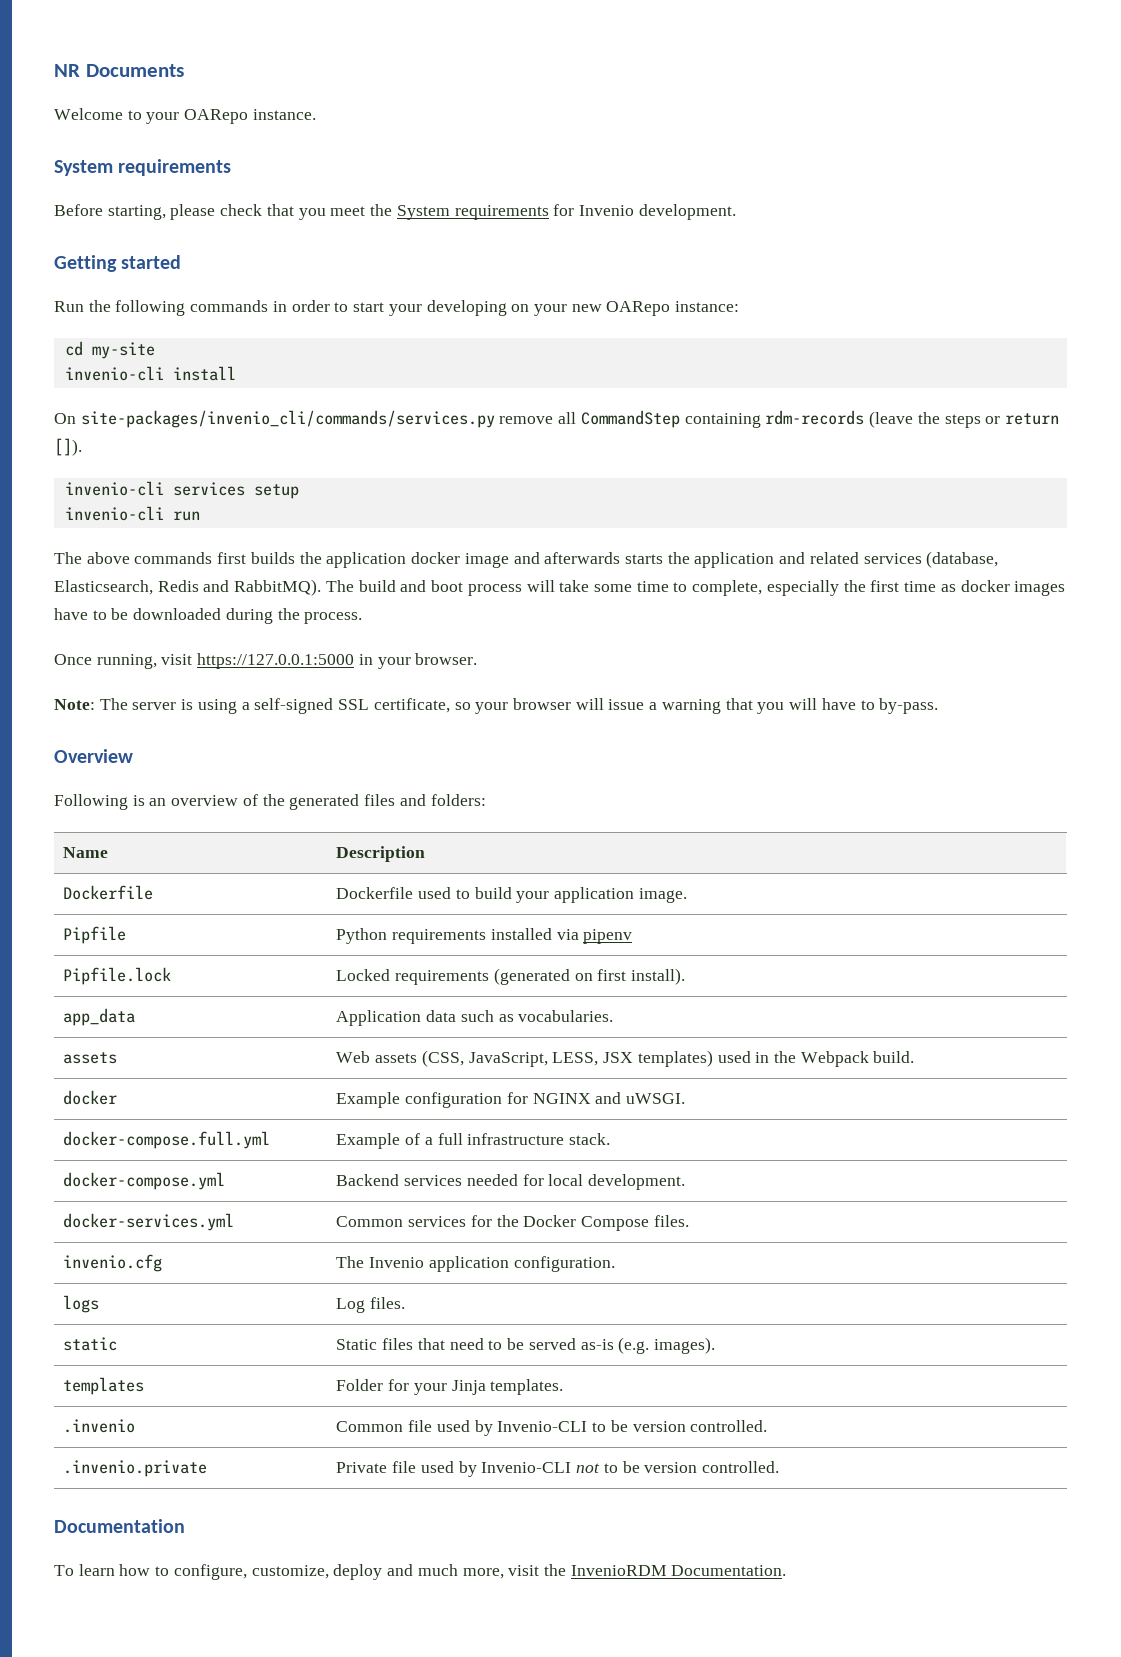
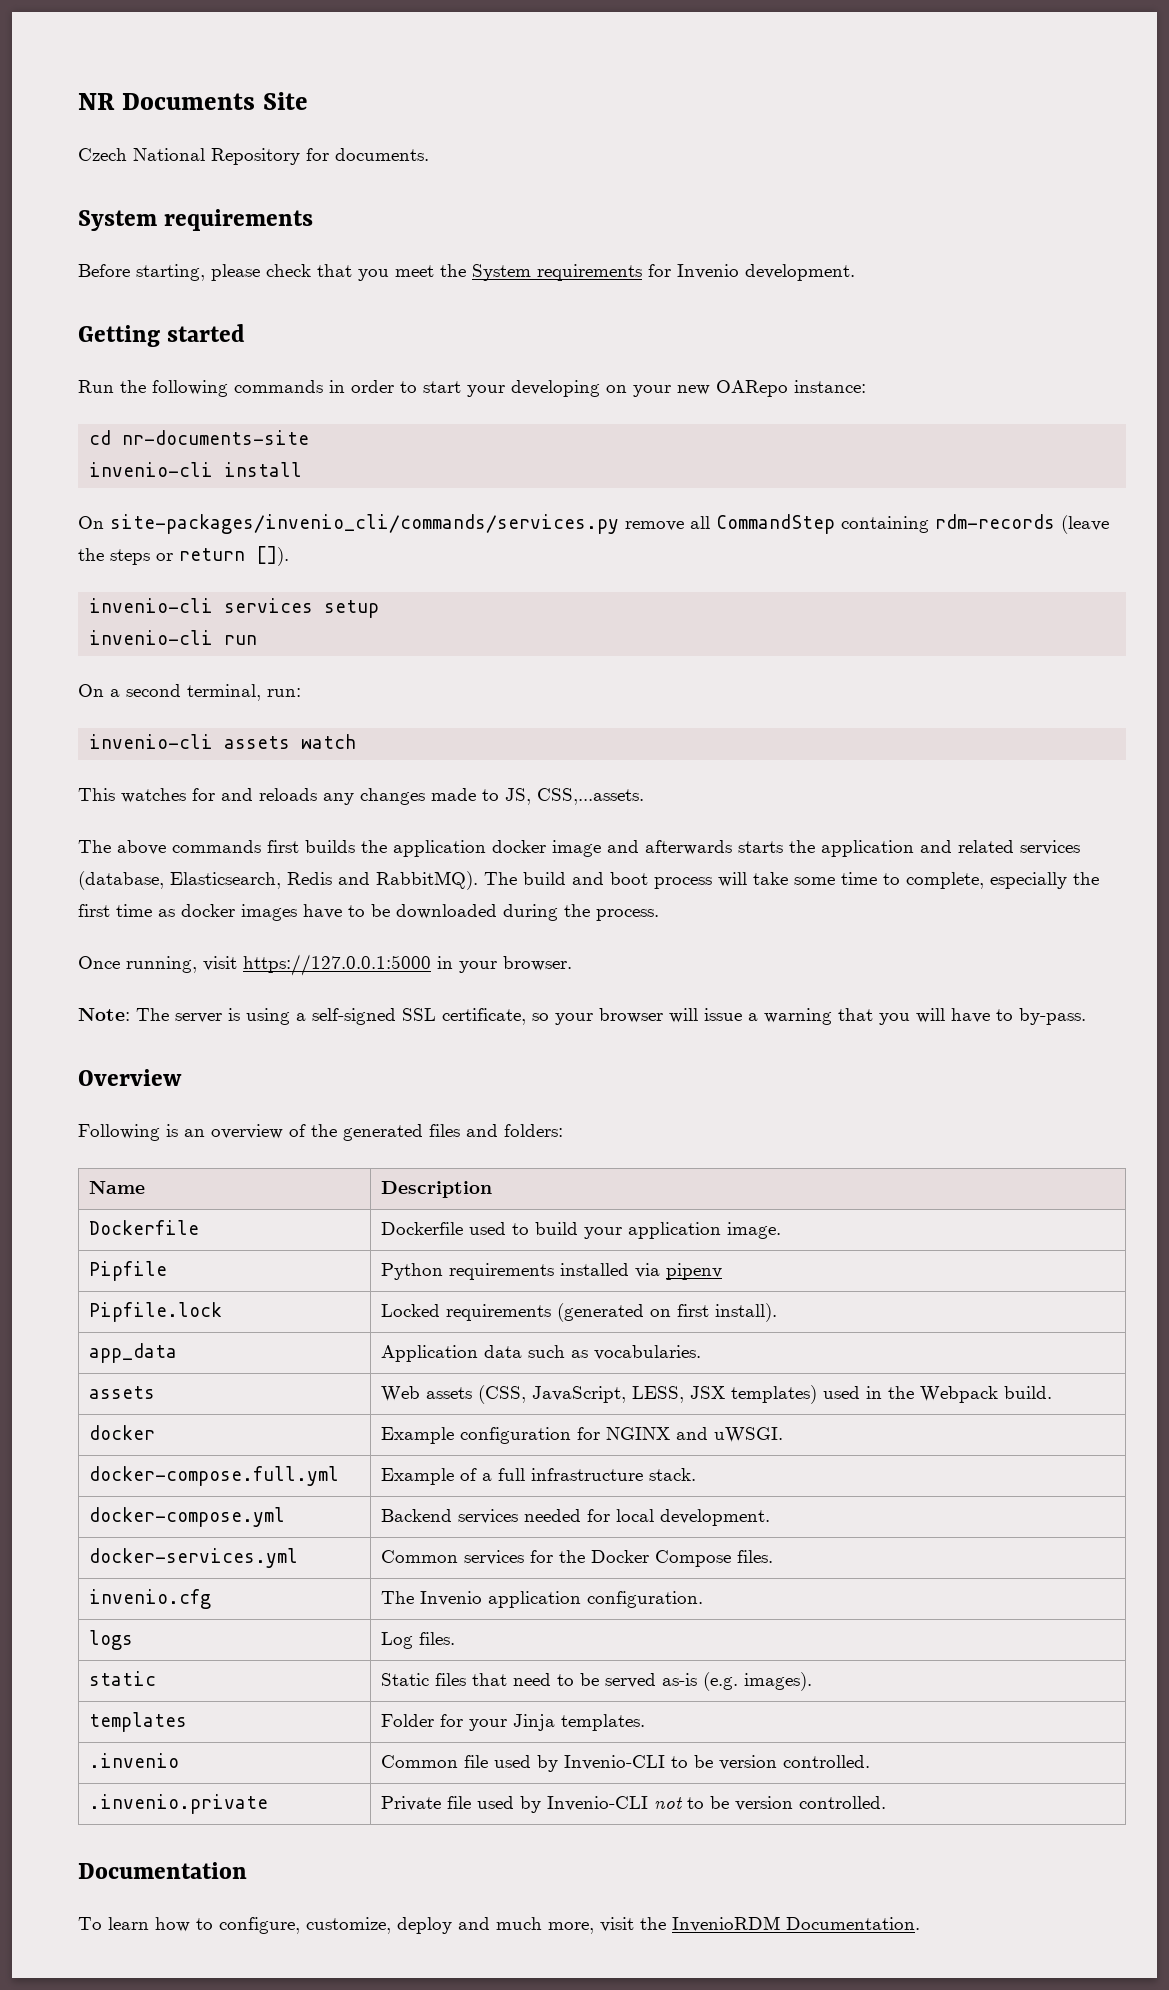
- NR Documents
- Welcome to your OARepo instance.
+ NR Documents Site
+ Czech National Repository for documents.
- cd my-site
+ cd nr-documents-site
+ On a second terminal, run:
+ invenio-cli assets watch
+ This watches for and reloads any changes made to JS, CSS,...assets.

